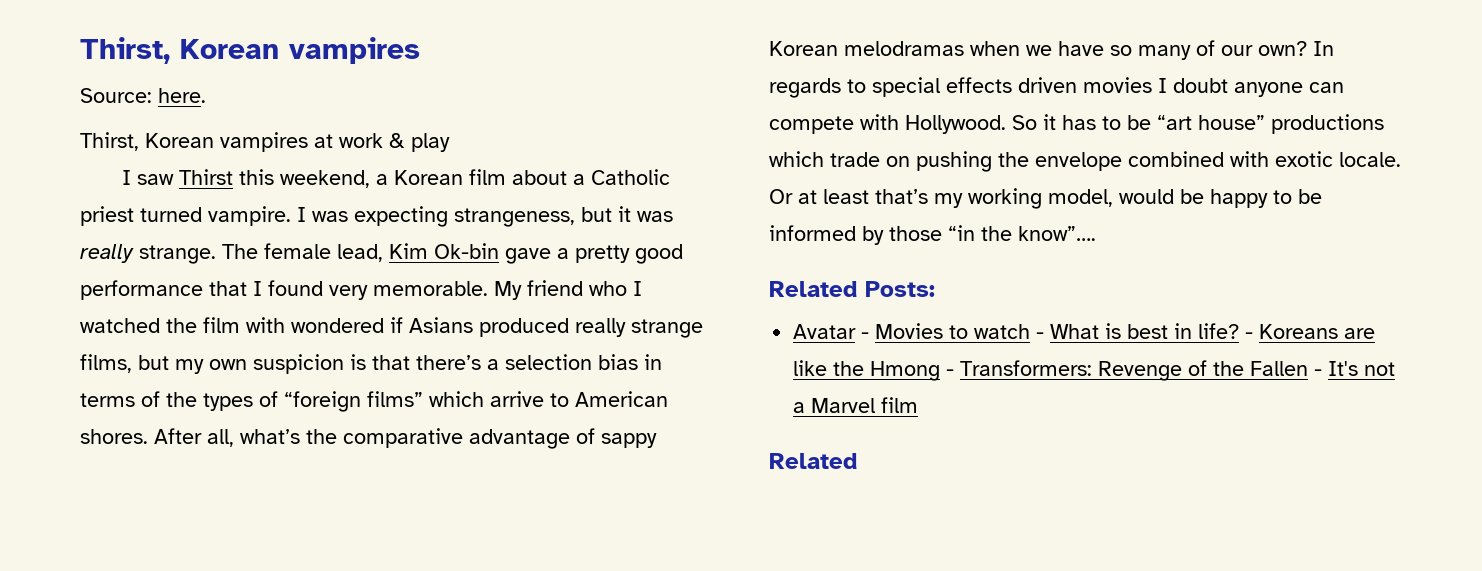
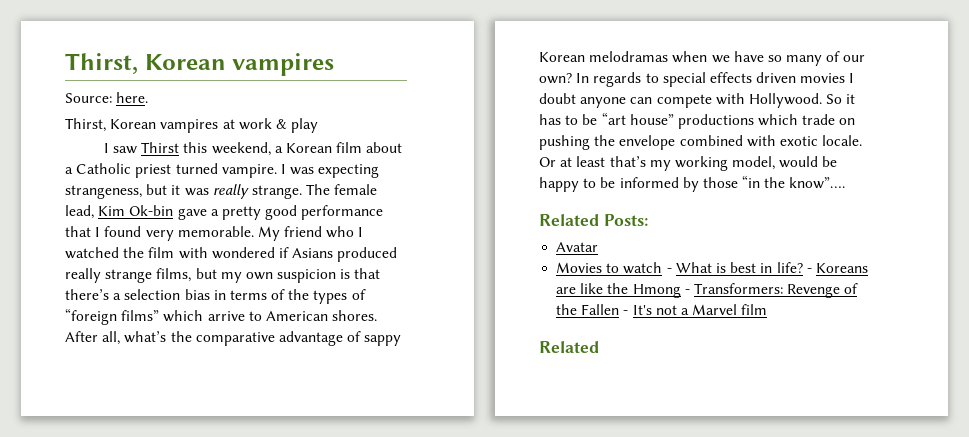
- Avatar - Movies to watch - What is best in life?
+ Avatar
+ Movies to watch - What is best in life?

